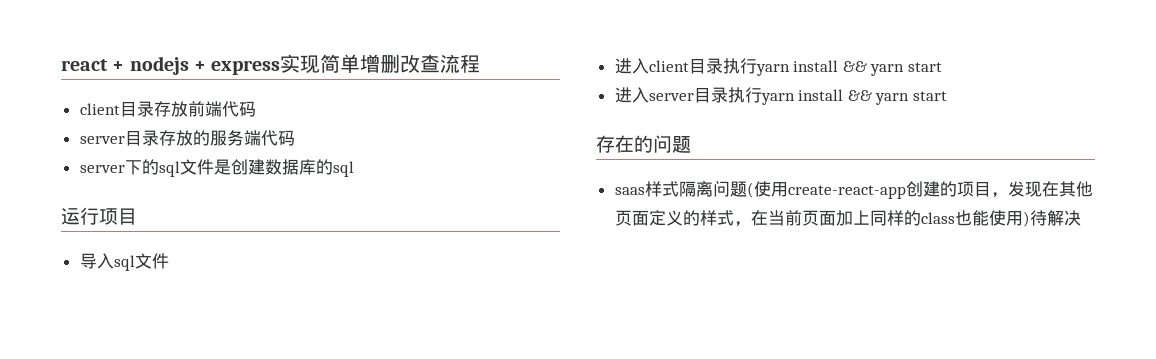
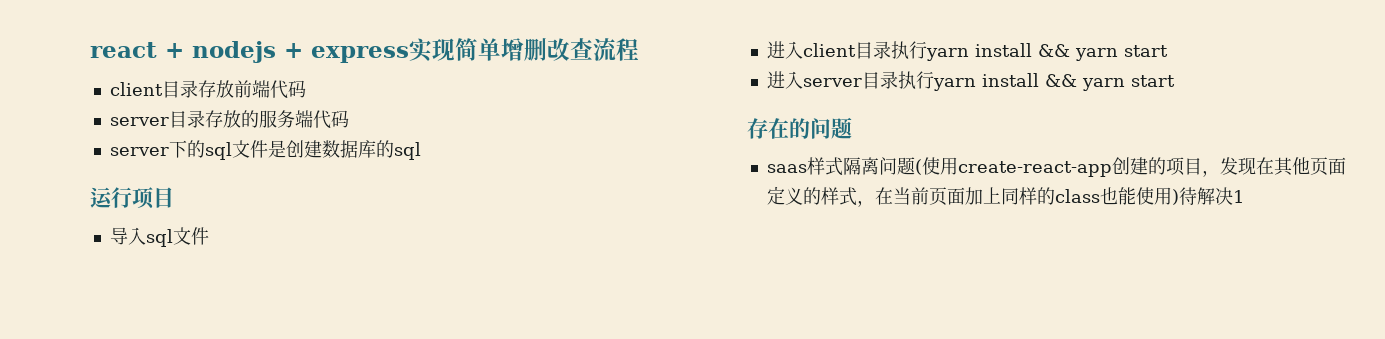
- saas样式隔离问题(使用create-react-app创建的项目，发现在其他页面定义的样式，在当前页面加上同样的class也能使用)待解决
+ saas样式隔离问题(使用create-react-app创建的项目，发现在其他页面定义的样式，在当前页面加上同样的class也能使用)待解决1

